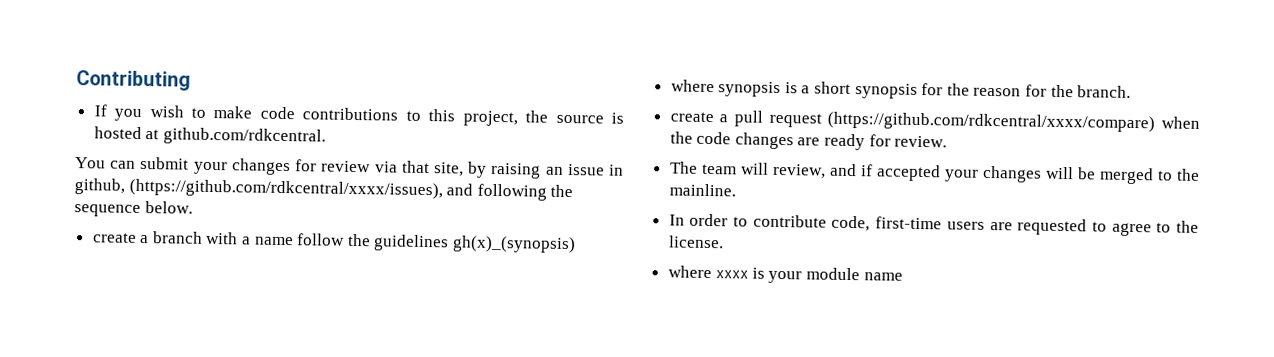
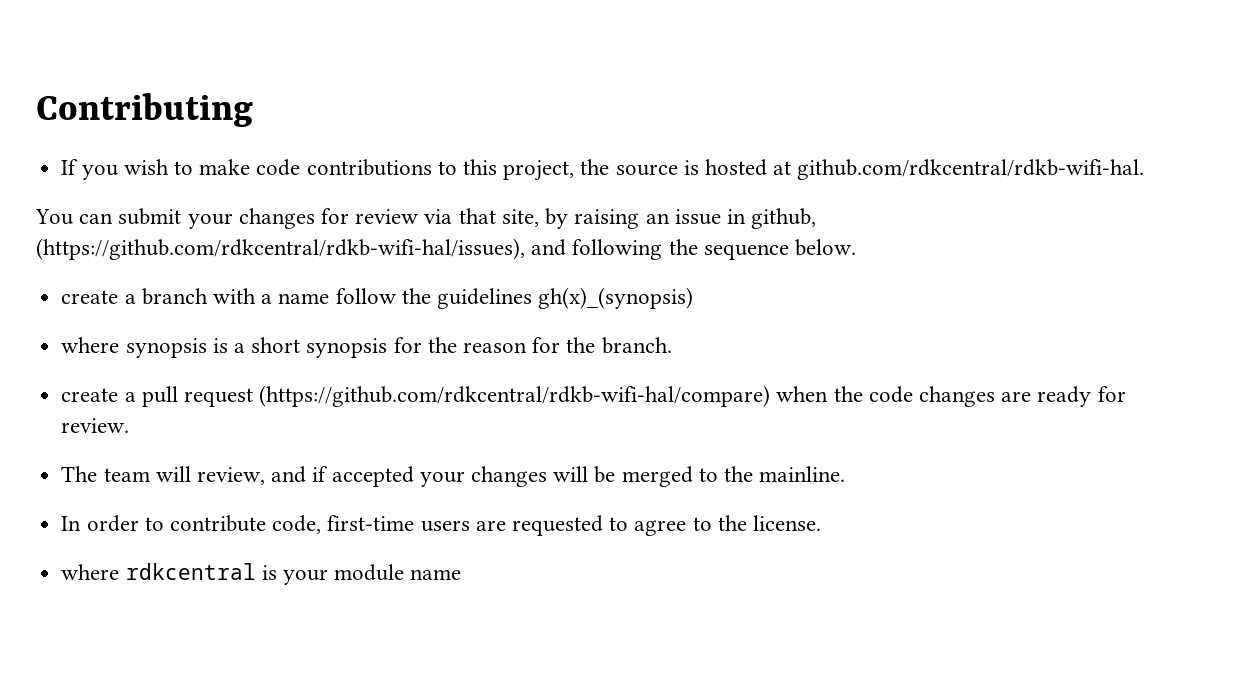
- If you wish to make code contributions to this project, the source is hosted at github.com/rdkcentral.
+ If you wish to make code contributions to this project, the source is hosted at github.com/rdkcentral/rdkb-wifi-hal.
- You can submit your changes for review via that site, by raising an issue in github, (https://github.com/rdkcentral/xxxx/issues), and following the sequence below.
+ You can submit your changes for review via that site, by raising an issue in github, (https://github.com/rdkcentral/rdkb-wifi-hal/issues), and following the sequence below.
- create a pull request (https://github.com/rdkcentral/xxxx/compare) when the code changes are ready for review.
+ create a pull request (https://github.com/rdkcentral/rdkb-wifi-hal/compare) when the code changes are ready for review.
- where xxxx is your module name
+ where rdkcentral is your module name

